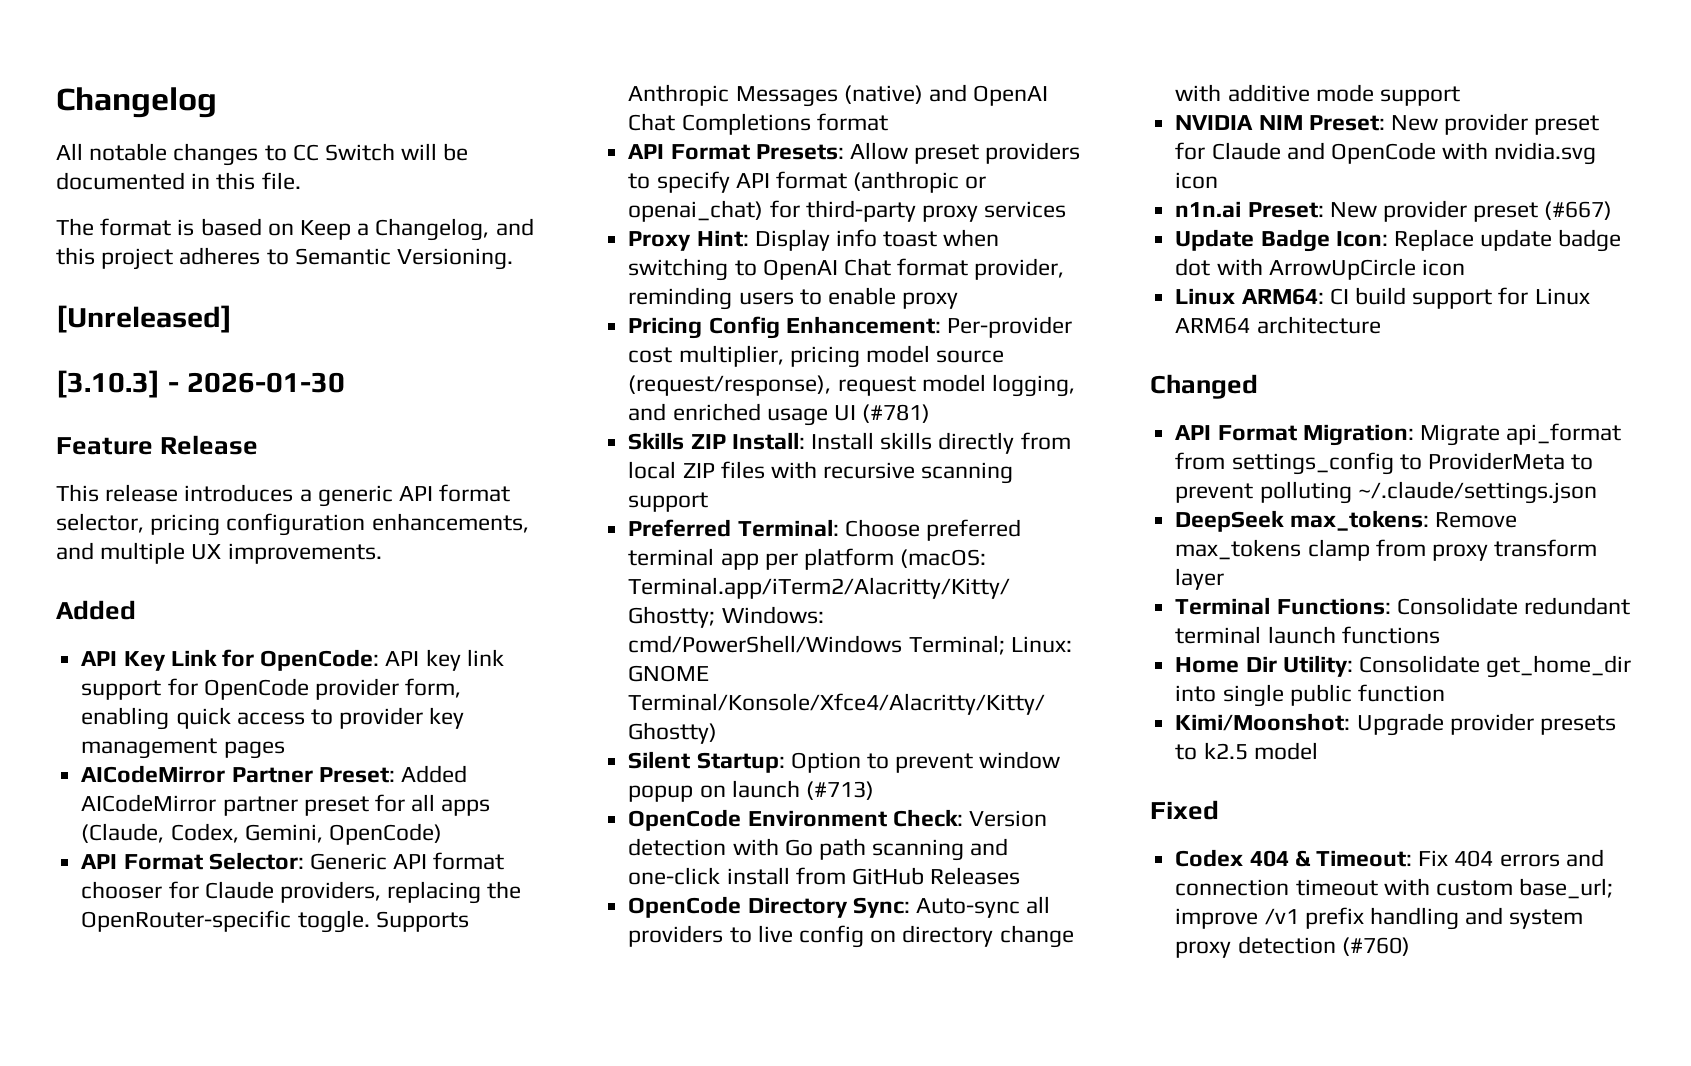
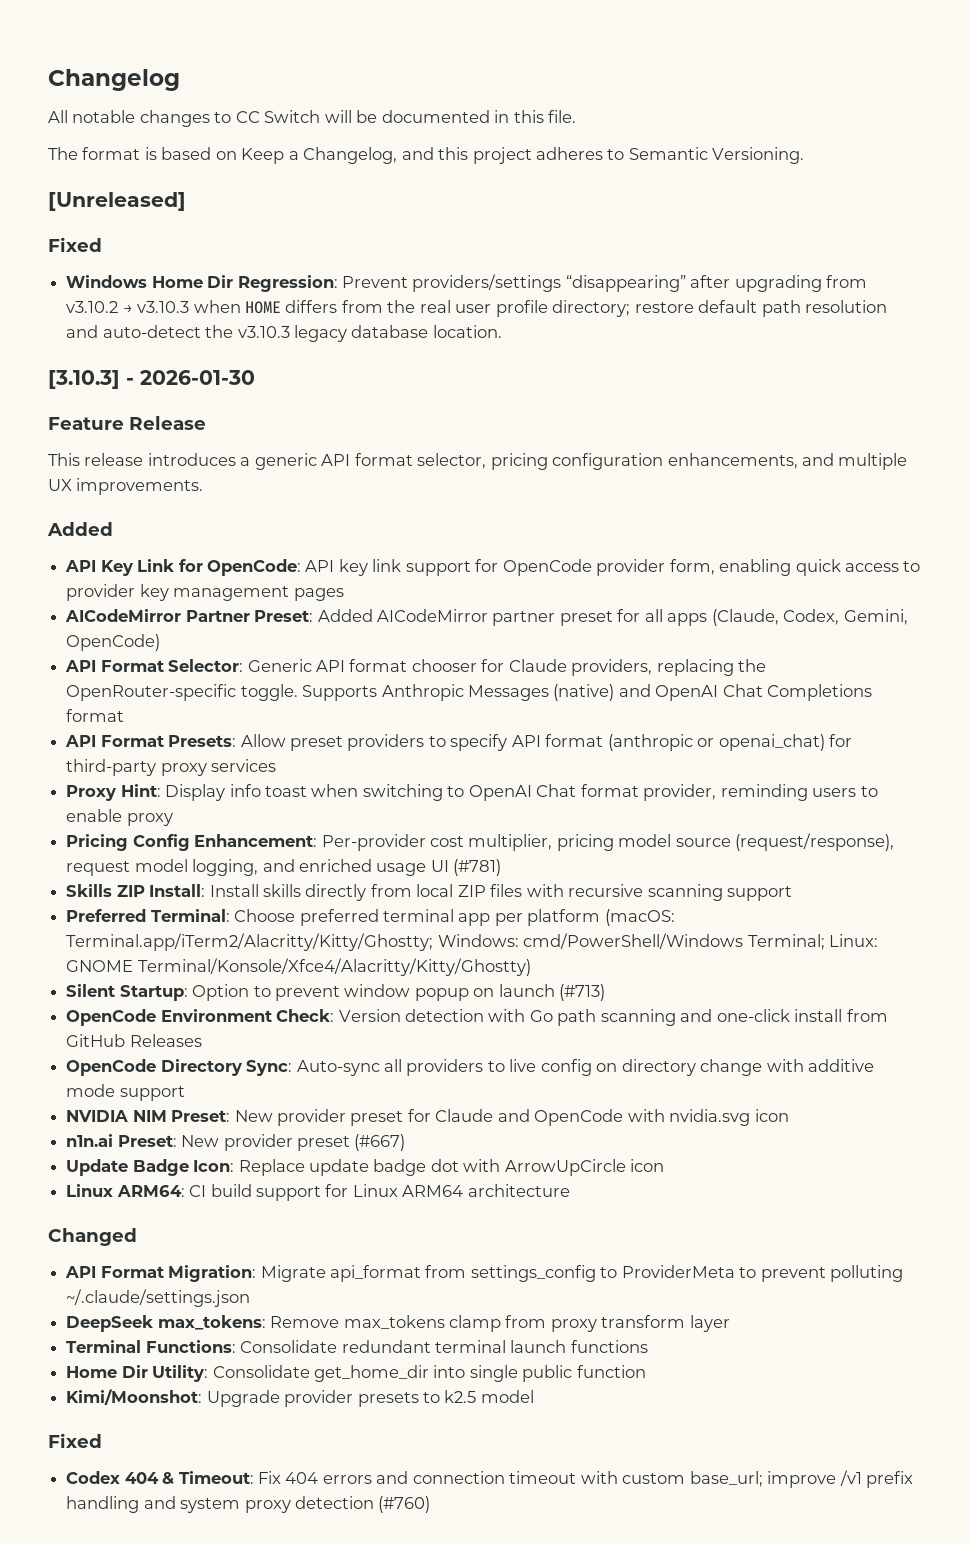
  [Unreleased]
+ Fixed
+ Windows Home Dir Regression: Prevent providers/settings “disappearing” after upgrading from v3.10.2 → v3.10.3 when HOME differs from the real user profile directory; restore default path resolution and auto-detect the v3.10.3 legacy database location.

